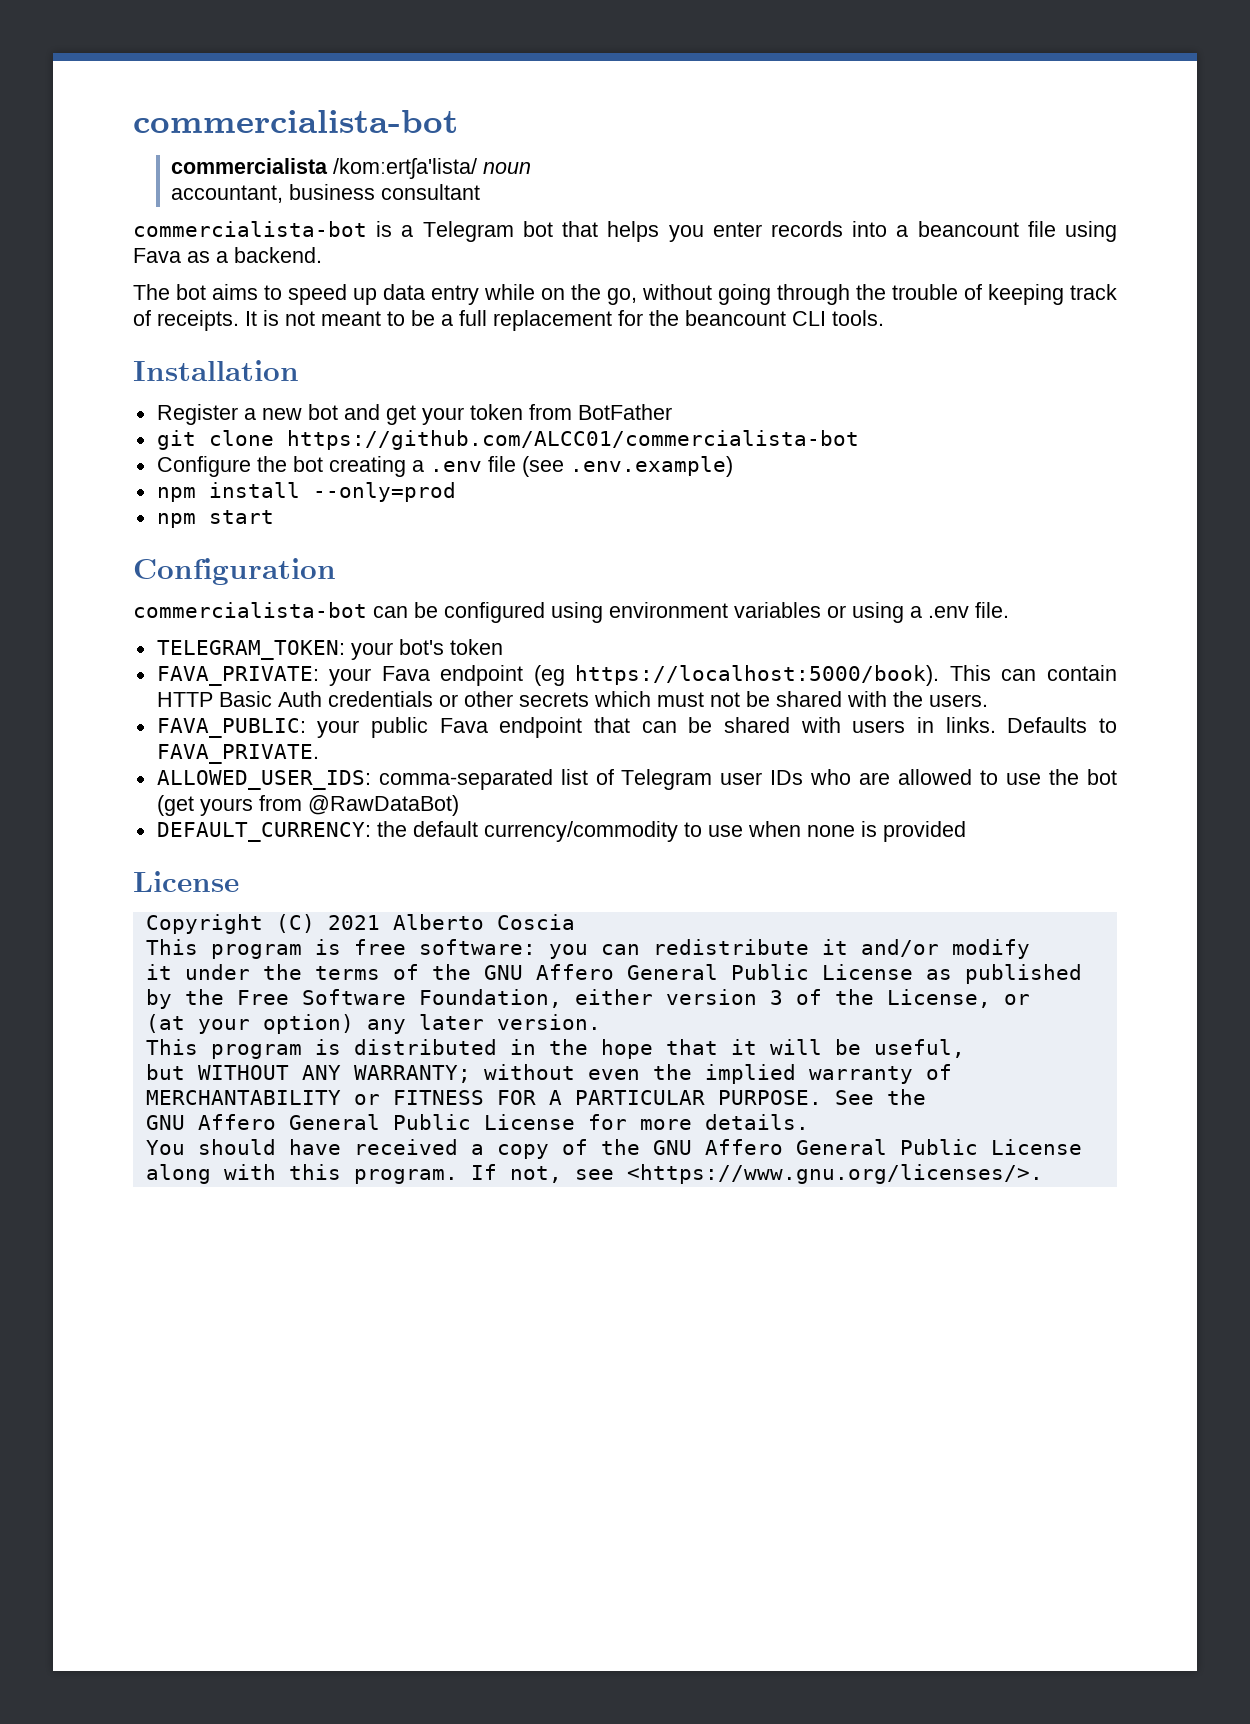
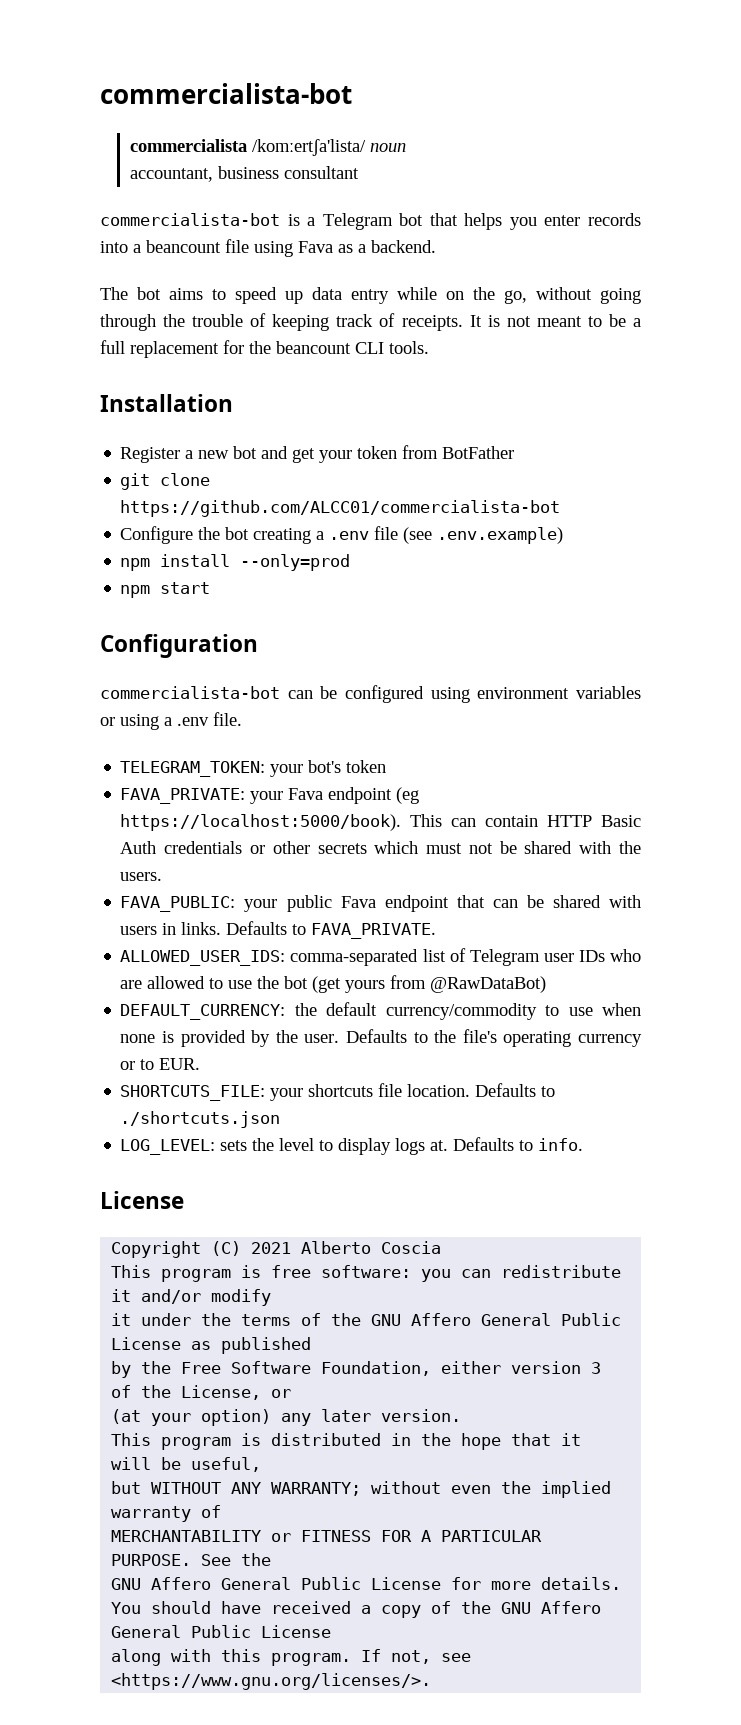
- DEFAULT_CURRENCY: the default currency/commodity to use when none is provided
+ DEFAULT_CURRENCY: the default currency/commodity to use when none is provided by the user. Defaults to the file's operating currency or to EUR.
+ SHORTCUTS_FILE: your shortcuts file location. Defaults to ./shortcuts.json
+ LOG_LEVEL: sets the level to display logs at. Defaults to info.

